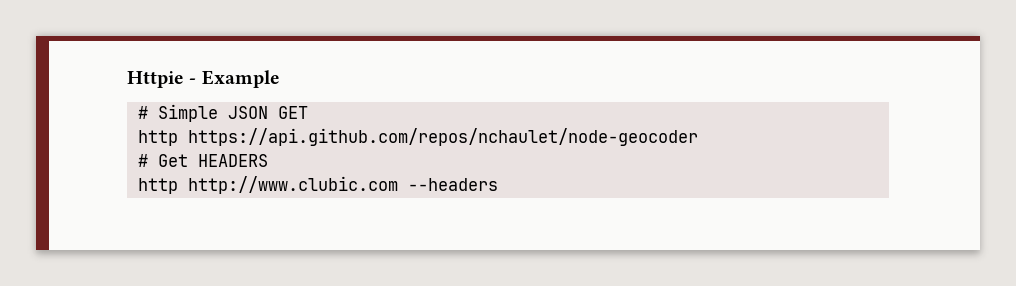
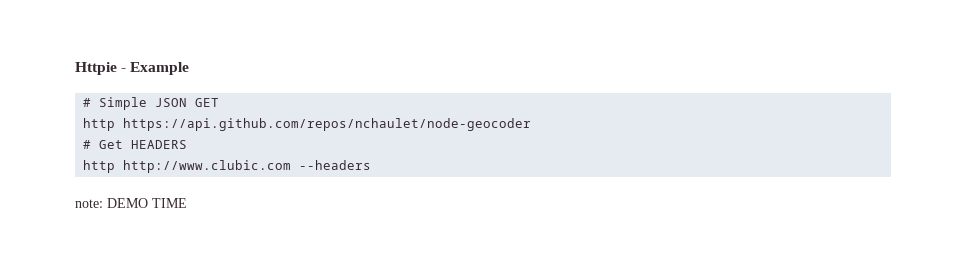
+ note: DEMO TIME

